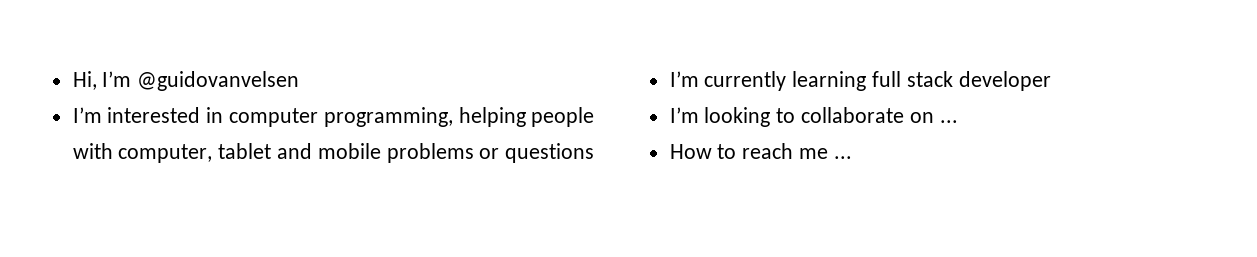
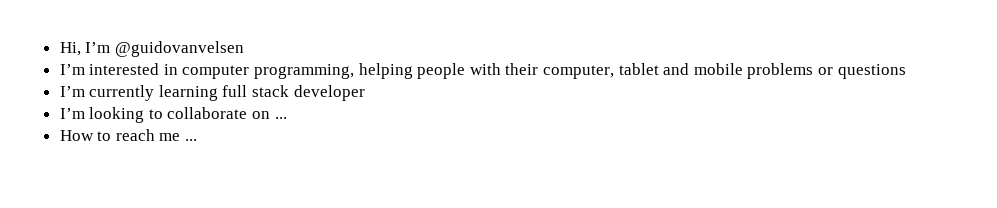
- I’m interested in computer programming, helping people with computer, tablet and mobile problems or questions
+ I’m interested in computer programming, helping people with their computer, tablet and mobile problems or questions

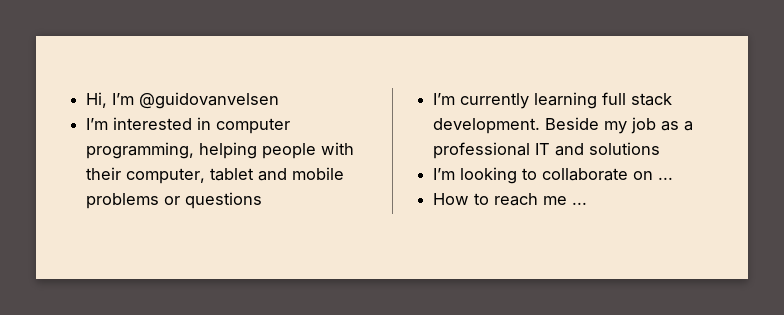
- I’m currently learning full stack developer
+ I’m currently learning full stack development. Beside my job as a professional IT and solutions

